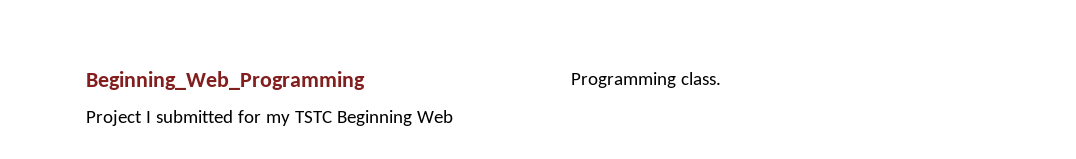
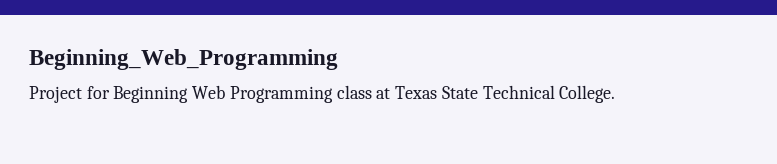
- Project I submitted for my TSTC Beginning Web Programming class.
+ Project for Beginning Web Programming class at Texas State Technical College.

